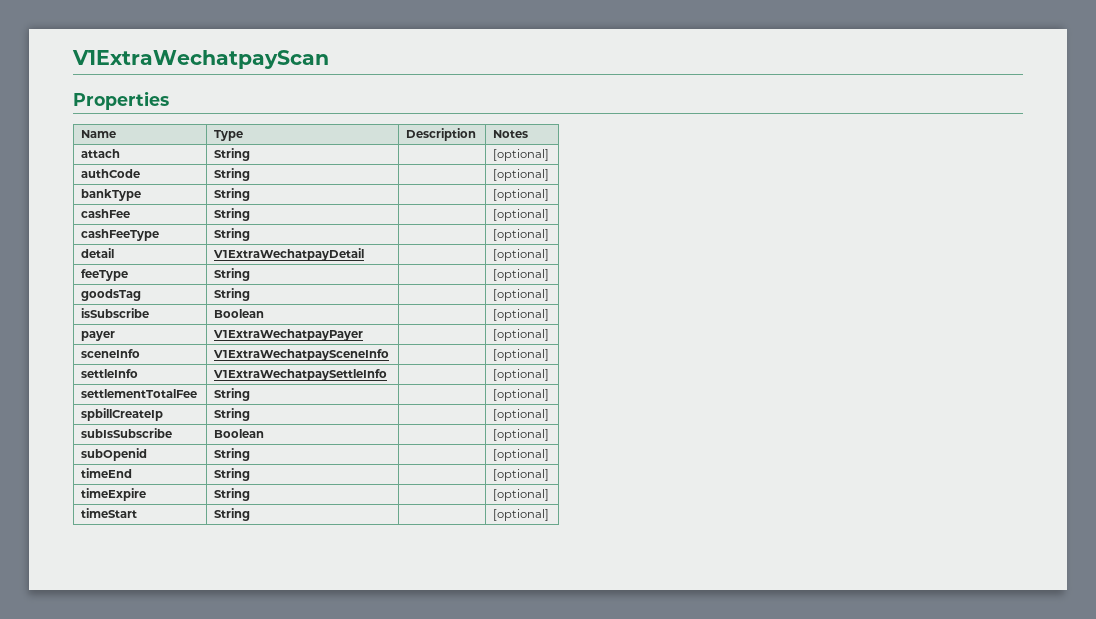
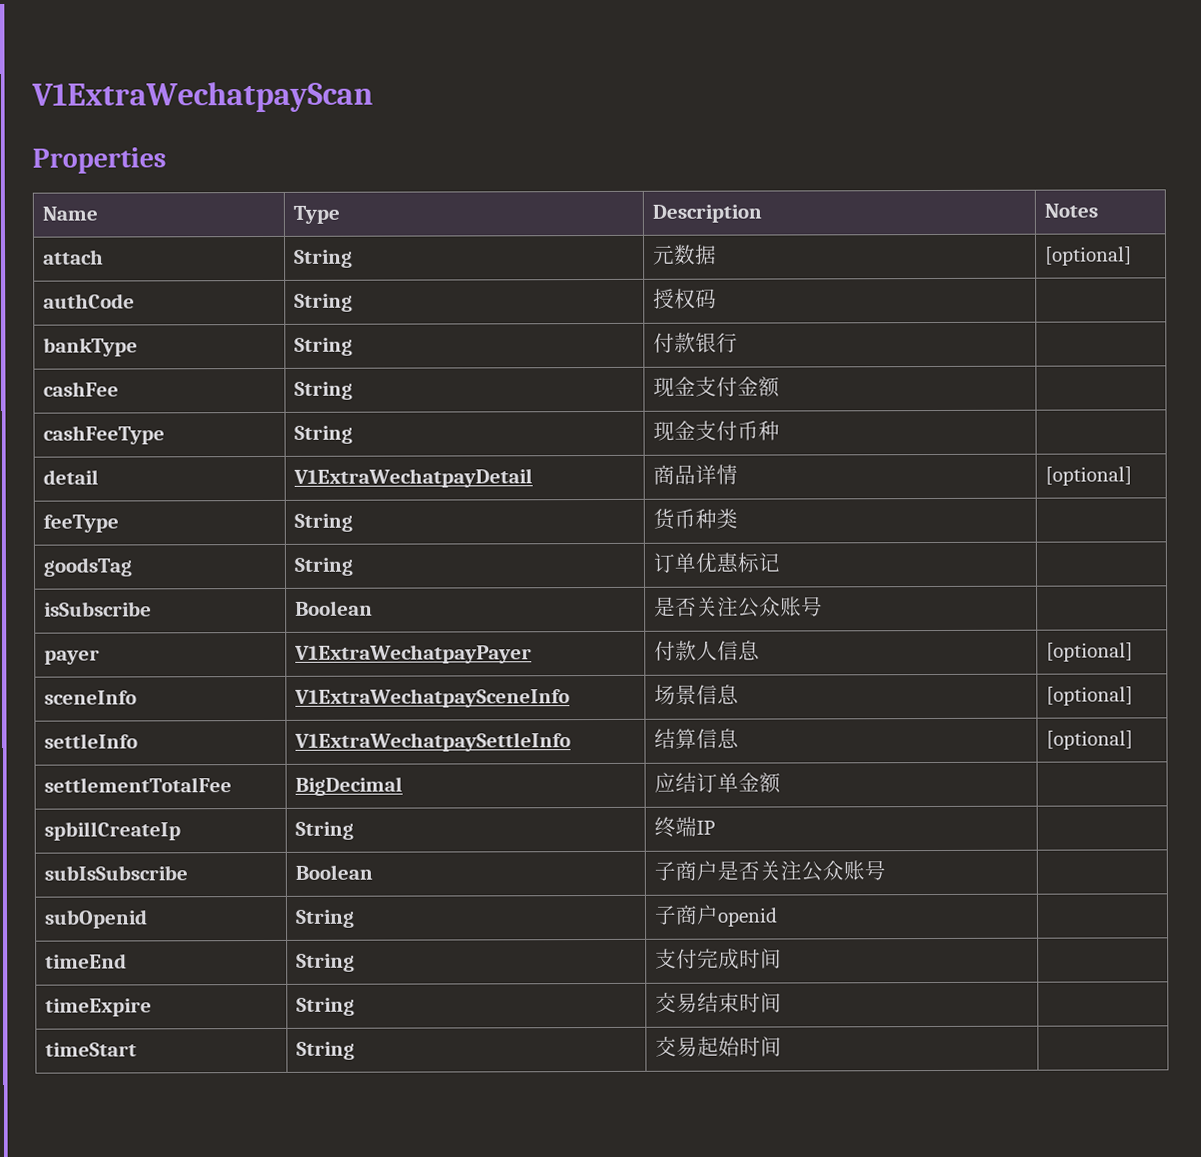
- attach | String | | [optional]
+ attach | String | 元数据 | [optional]
- authCode | String | | [optional]
+ authCode | String | 授权码 |
- bankType | String | | [optional]
+ bankType | String | 付款银行 |
- cashFee | String | | [optional]
+ cashFee | String | 现金支付金额 |
- cashFeeType | String | | [optional]
+ cashFeeType | String | 现金支付币种 |
- detail | V1ExtraWechatpayDetail | | [optional]
+ detail | V1ExtraWechatpayDetail | 商品详情 | [optional]
- feeType | String | | [optional]
+ feeType | String | 货币种类 |
- goodsTag | String | | [optional]
+ goodsTag | String | 订单优惠标记 |
- isSubscribe | Boolean | | [optional]
+ isSubscribe | Boolean | 是否关注公众账号 |
- payer | V1ExtraWechatpayPayer | | [optional]
+ payer | V1ExtraWechatpayPayer | 付款人信息 | [optional]
- sceneInfo | V1ExtraWechatpaySceneInfo | | [optional]
+ sceneInfo | V1ExtraWechatpaySceneInfo | 场景信息 | [optional]
- settleInfo | V1ExtraWechatpaySettleInfo | | [optional]
+ settleInfo | V1ExtraWechatpaySettleInfo | 结算信息 | [optional]
- settlementTotalFee | String | | [optional]
+ settlementTotalFee | BigDecimal | 应结订单金额 |
- spbillCreateIp | String | | [optional]
+ spbillCreateIp | String | 终端IP |
- subIsSubscribe | Boolean | | [optional]
+ subIsSubscribe | Boolean | 子商户是否关注公众账号 |
- subOpenid | String | | [optional]
+ subOpenid | String | 子商户openid |
- timeEnd | String | | [optional]
+ timeEnd | String | 支付完成时间 |
- timeExpire | String | | [optional]
+ timeExpire | String | 交易结束时间 |
- timeStart | String | | [optional]
+ timeStart | String | 交易起始时间 |

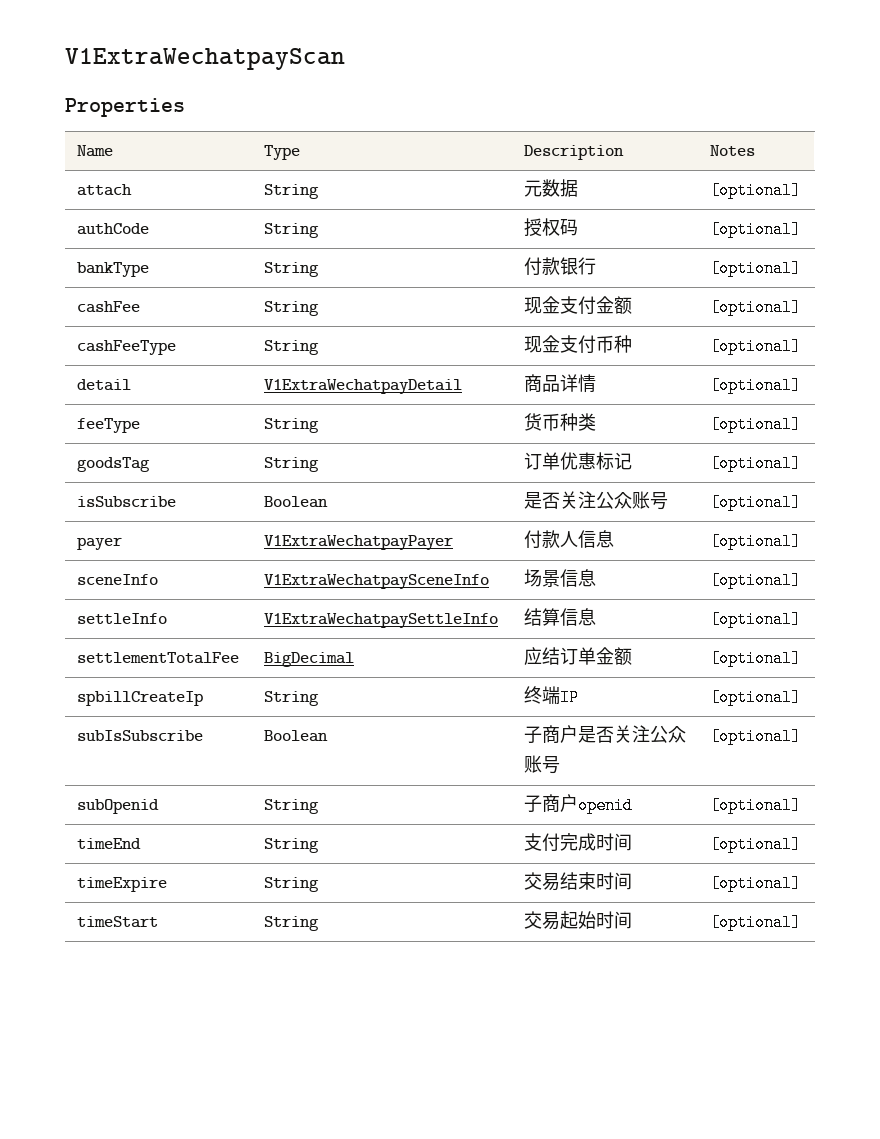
- authCode | String | 授权码 |
+ authCode | String | 授权码 | [optional]
- bankType | String | 付款银行 |
+ bankType | String | 付款银行 | [optional]
- cashFee | String | 现金支付金额 |
+ cashFee | String | 现金支付金额 | [optional]
- cashFeeType | String | 现金支付币种 |
+ cashFeeType | String | 现金支付币种 | [optional]
- feeType | String | 货币种类 |
+ feeType | String | 货币种类 | [optional]
- goodsTag | String | 订单优惠标记 |
+ goodsTag | String | 订单优惠标记 | [optional]
- isSubscribe | Boolean | 是否关注公众账号 |
+ isSubscribe | Boolean | 是否关注公众账号 | [optional]
- settlementTotalFee | BigDecimal | 应结订单金额 |
+ settlementTotalFee | BigDecimal | 应结订单金额 | [optional]
- spbillCreateIp | String | 终端IP |
+ spbillCreateIp | String | 终端IP | [optional]
- subIsSubscribe | Boolean | 子商户是否关注公众账号 |
+ subIsSubscribe | Boolean | 子商户是否关注公众账号 | [optional]
- subOpenid | String | 子商户openid |
+ subOpenid | String | 子商户openid | [optional]
- timeEnd | String | 支付完成时间 |
+ timeEnd | String | 支付完成时间 | [optional]
- timeExpire | String | 交易结束时间 |
+ timeExpire | String | 交易结束时间 | [optional]
- timeStart | String | 交易起始时间 |
+ timeStart | String | 交易起始时间 | [optional]

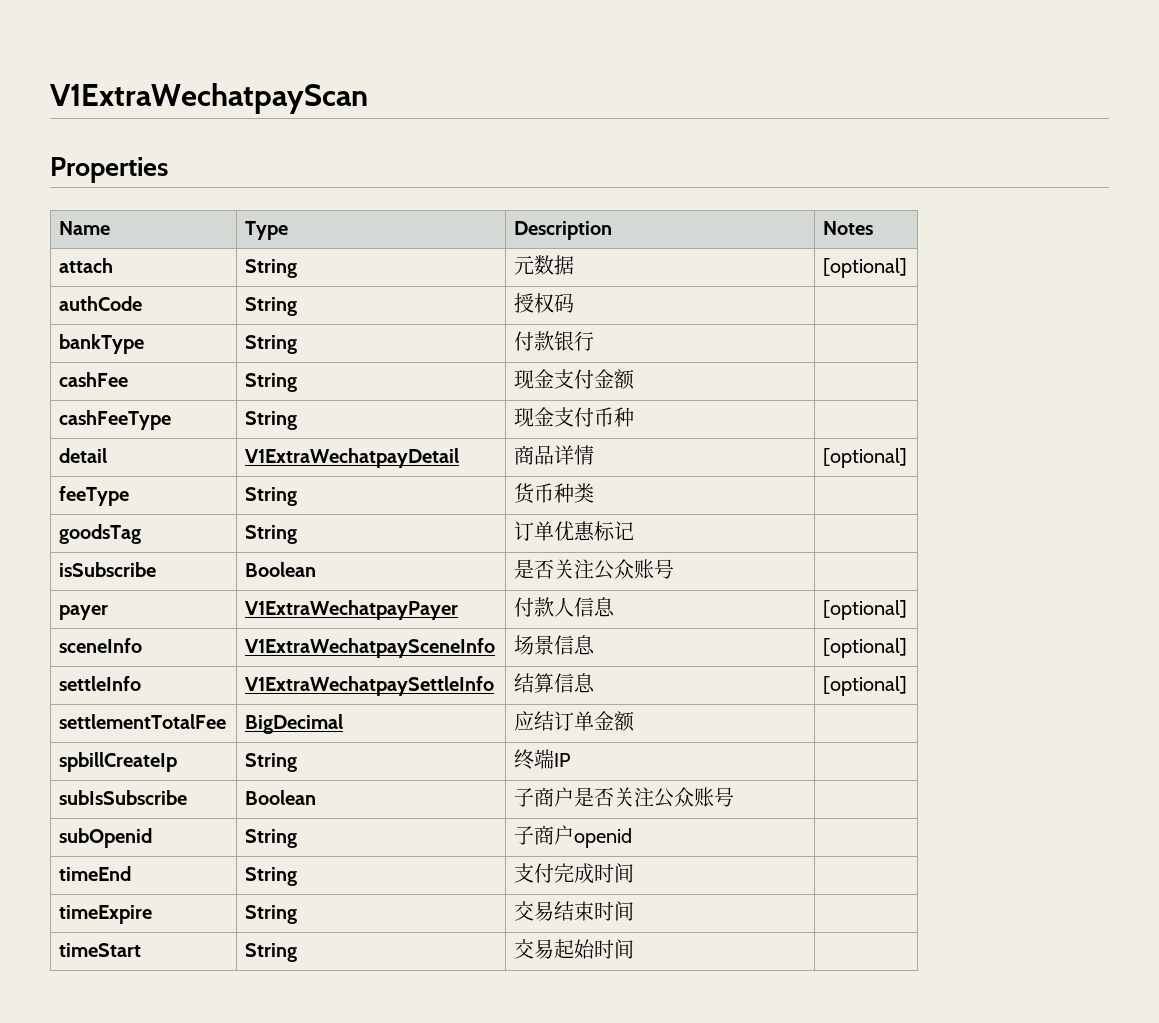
- authCode | String | 授权码 | [optional]
+ authCode | String | 授权码 |
- bankType | String | 付款银行 | [optional]
+ bankType | String | 付款银行 |
- cashFee | String | 现金支付金额 | [optional]
+ cashFee | String | 现金支付金额 |
- cashFeeType | String | 现金支付币种 | [optional]
+ cashFeeType | String | 现金支付币种 |
- feeType | String | 货币种类 | [optional]
+ feeType | String | 货币种类 |
- goodsTag | String | 订单优惠标记 | [optional]
+ goodsTag | String | 订单优惠标记 |
- isSubscribe | Boolean | 是否关注公众账号 | [optional]
+ isSubscribe | Boolean | 是否关注公众账号 |
- settlementTotalFee | BigDecimal | 应结订单金额 | [optional]
+ settlementTotalFee | BigDecimal | 应结订单金额 |
- spbillCreateIp | String | 终端IP | [optional]
+ spbillCreateIp | String | 终端IP |
- subIsSubscribe | Boolean | 子商户是否关注公众账号 | [optional]
+ subIsSubscribe | Boolean | 子商户是否关注公众账号 |
- subOpenid | String | 子商户openid | [optional]
+ subOpenid | String | 子商户openid |
- timeEnd | String | 支付完成时间 | [optional]
+ timeEnd | String | 支付完成时间 |
- timeExpire | String | 交易结束时间 | [optional]
+ timeExpire | String | 交易结束时间 |
- timeStart | String | 交易起始时间 | [optional]
+ timeStart | String | 交易起始时间 |

